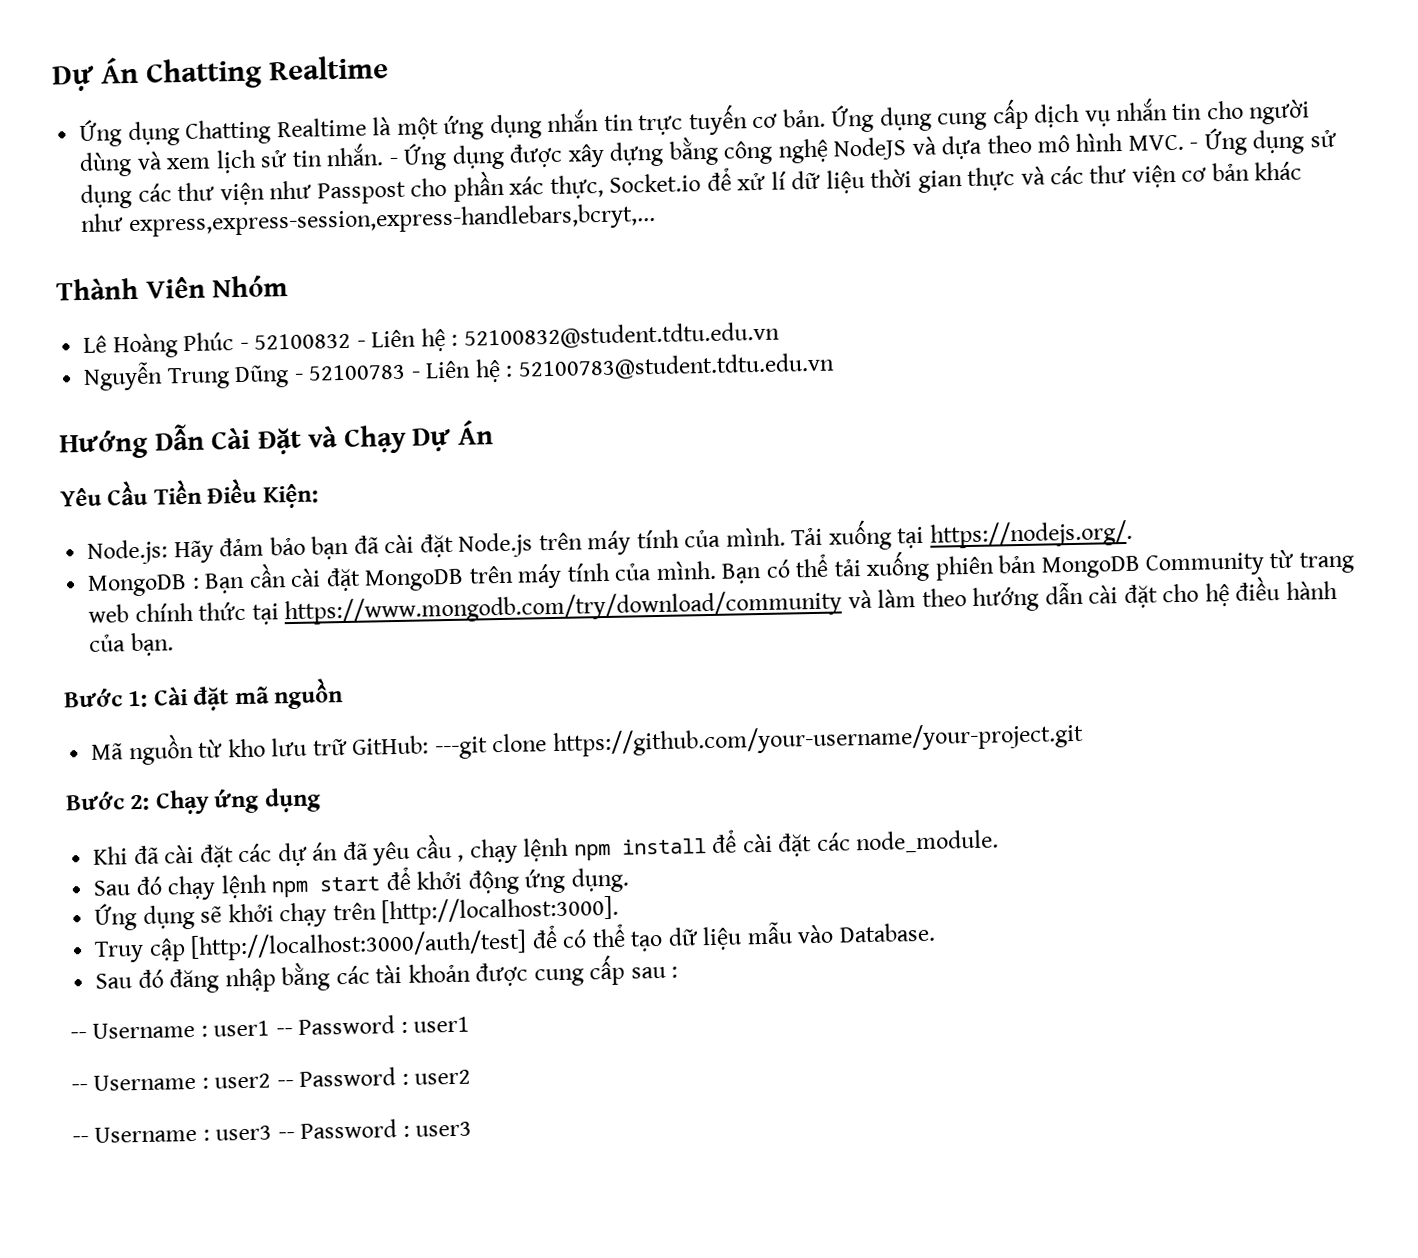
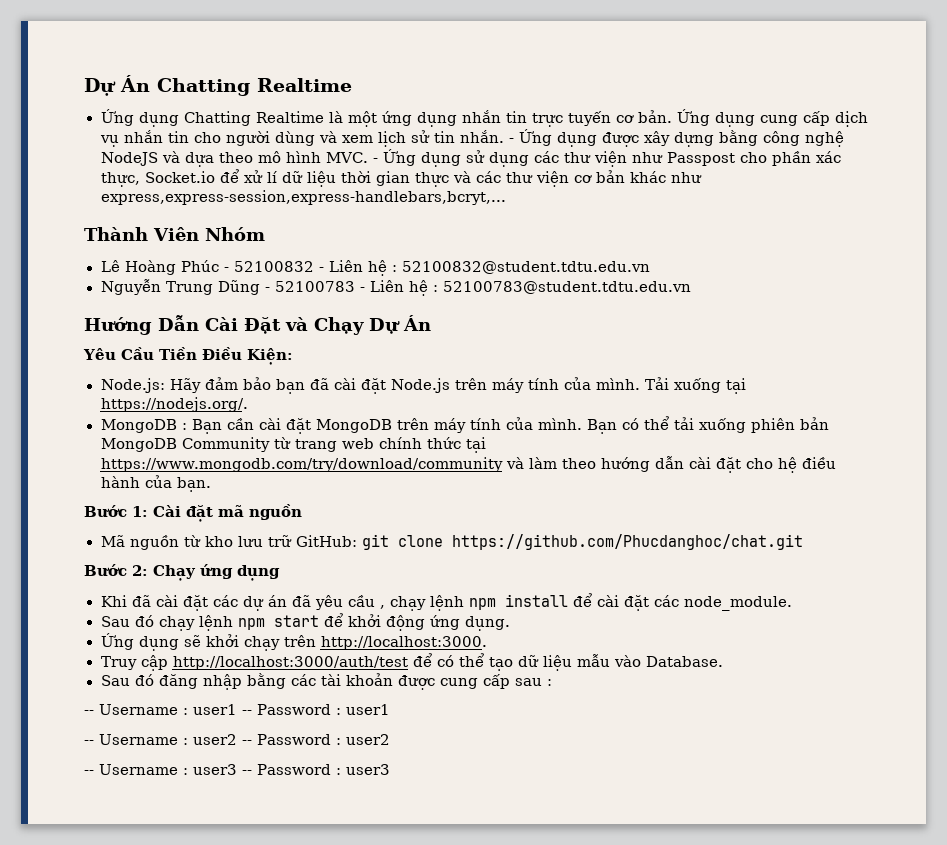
- Mã nguồn từ kho lưu trữ GitHub: ---git clone https://github.com/your-username/your-project.git
+ Mã nguồn từ kho lưu trữ GitHub: git clone https://github.com/Phucdanghoc/chat.git
- Ứng dụng sẽ khởi chạy trên [http://localhost:3000].
+ Ứng dụng sẽ khởi chạy trên http://localhost:3000.
- Truy cập [http://localhost:3000/auth/test] để có thể tạo dữ liệu mẫu vào Database.
+ Truy cập http://localhost:3000/auth/test để có thể tạo dữ liệu mẫu vào Database.

